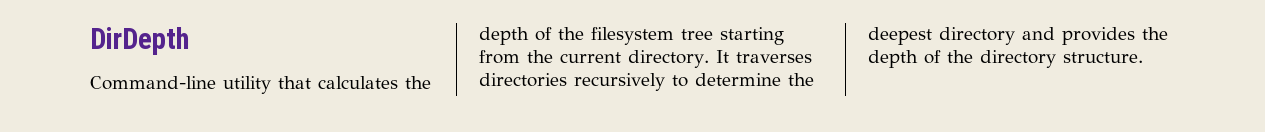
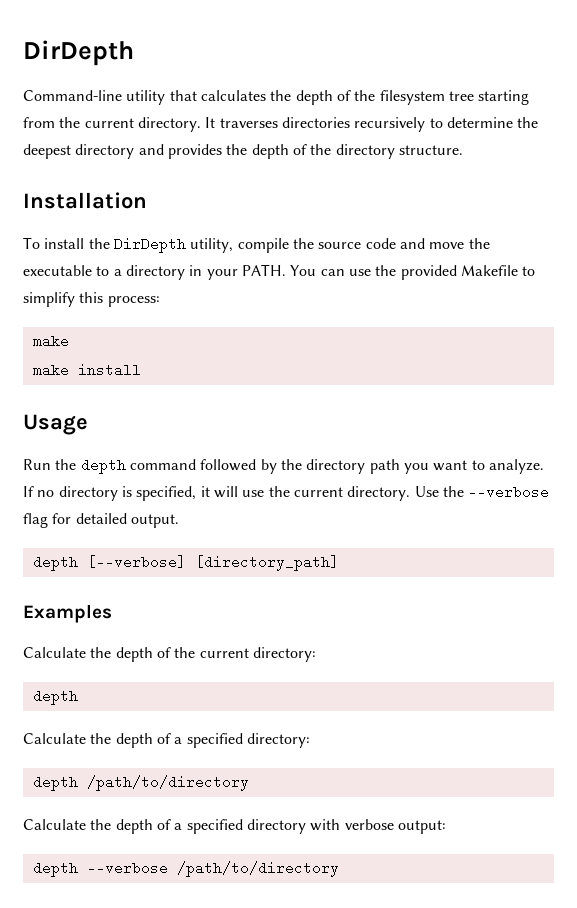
+ Installation
+ To install the DirDepth utility, compile the source code and move the executable to a directory in your PATH. You can use the provided Makefile to simplify this process:
+ make
+ make install
+ Usage
+ Run the depth command followed by the directory path you want to analyze. If no directory is specified, it will use the current directory. Use the --verbose flag for detailed output.
+ depth [--verbose] [directory_path]
+ Examples
+ Calculate the depth of the current directory:
+ depth
+ Calculate the depth of a specified directory:
+ depth /path/to/directory
+ Calculate the depth of a specified directory with verbose output:
+ depth --verbose /path/to/directory

